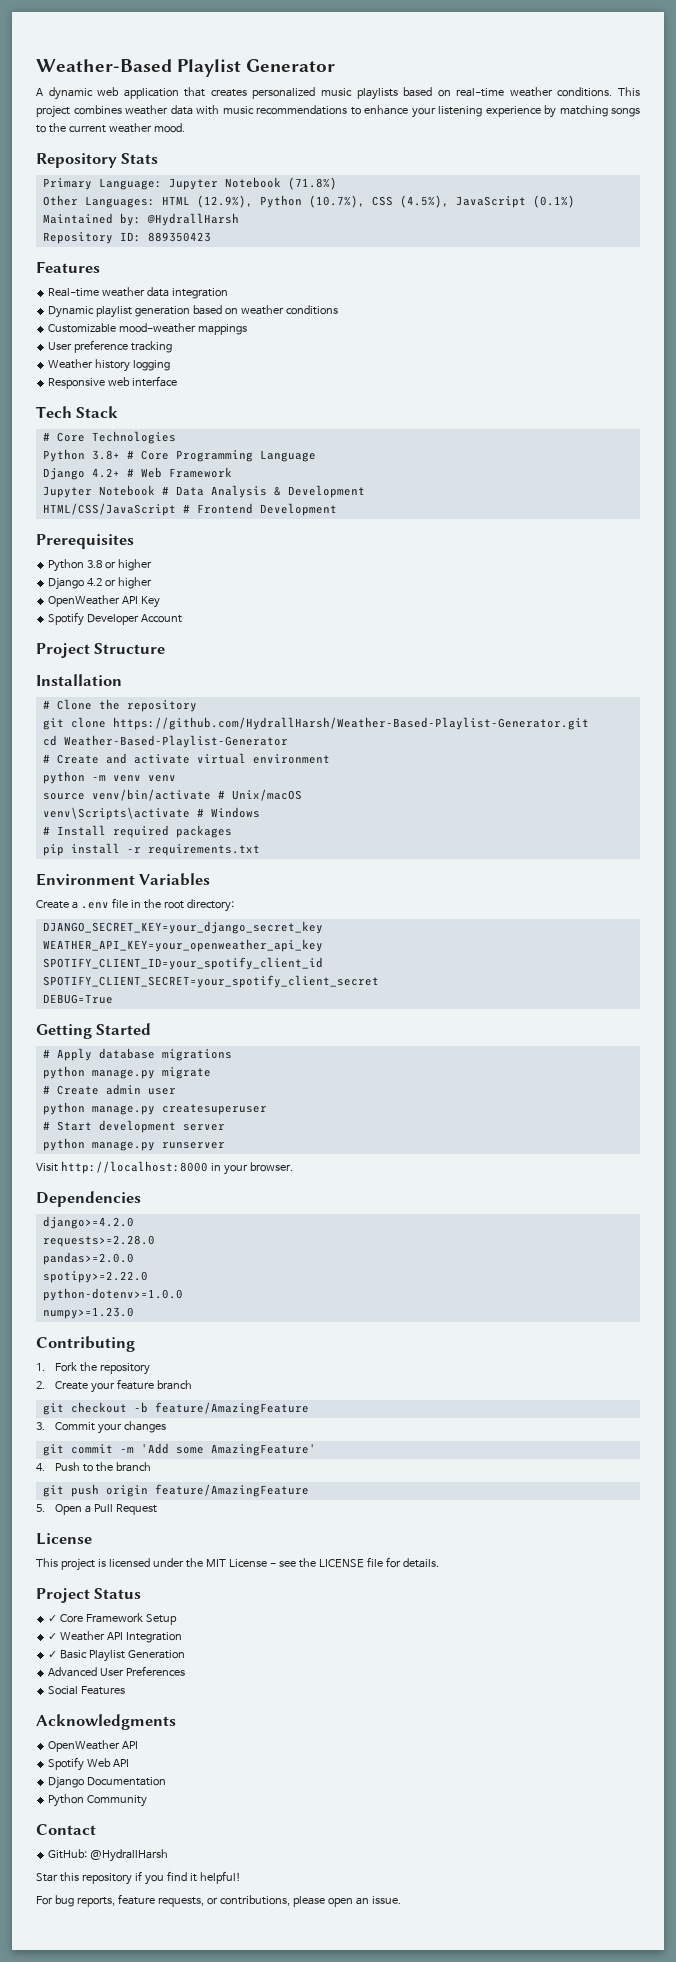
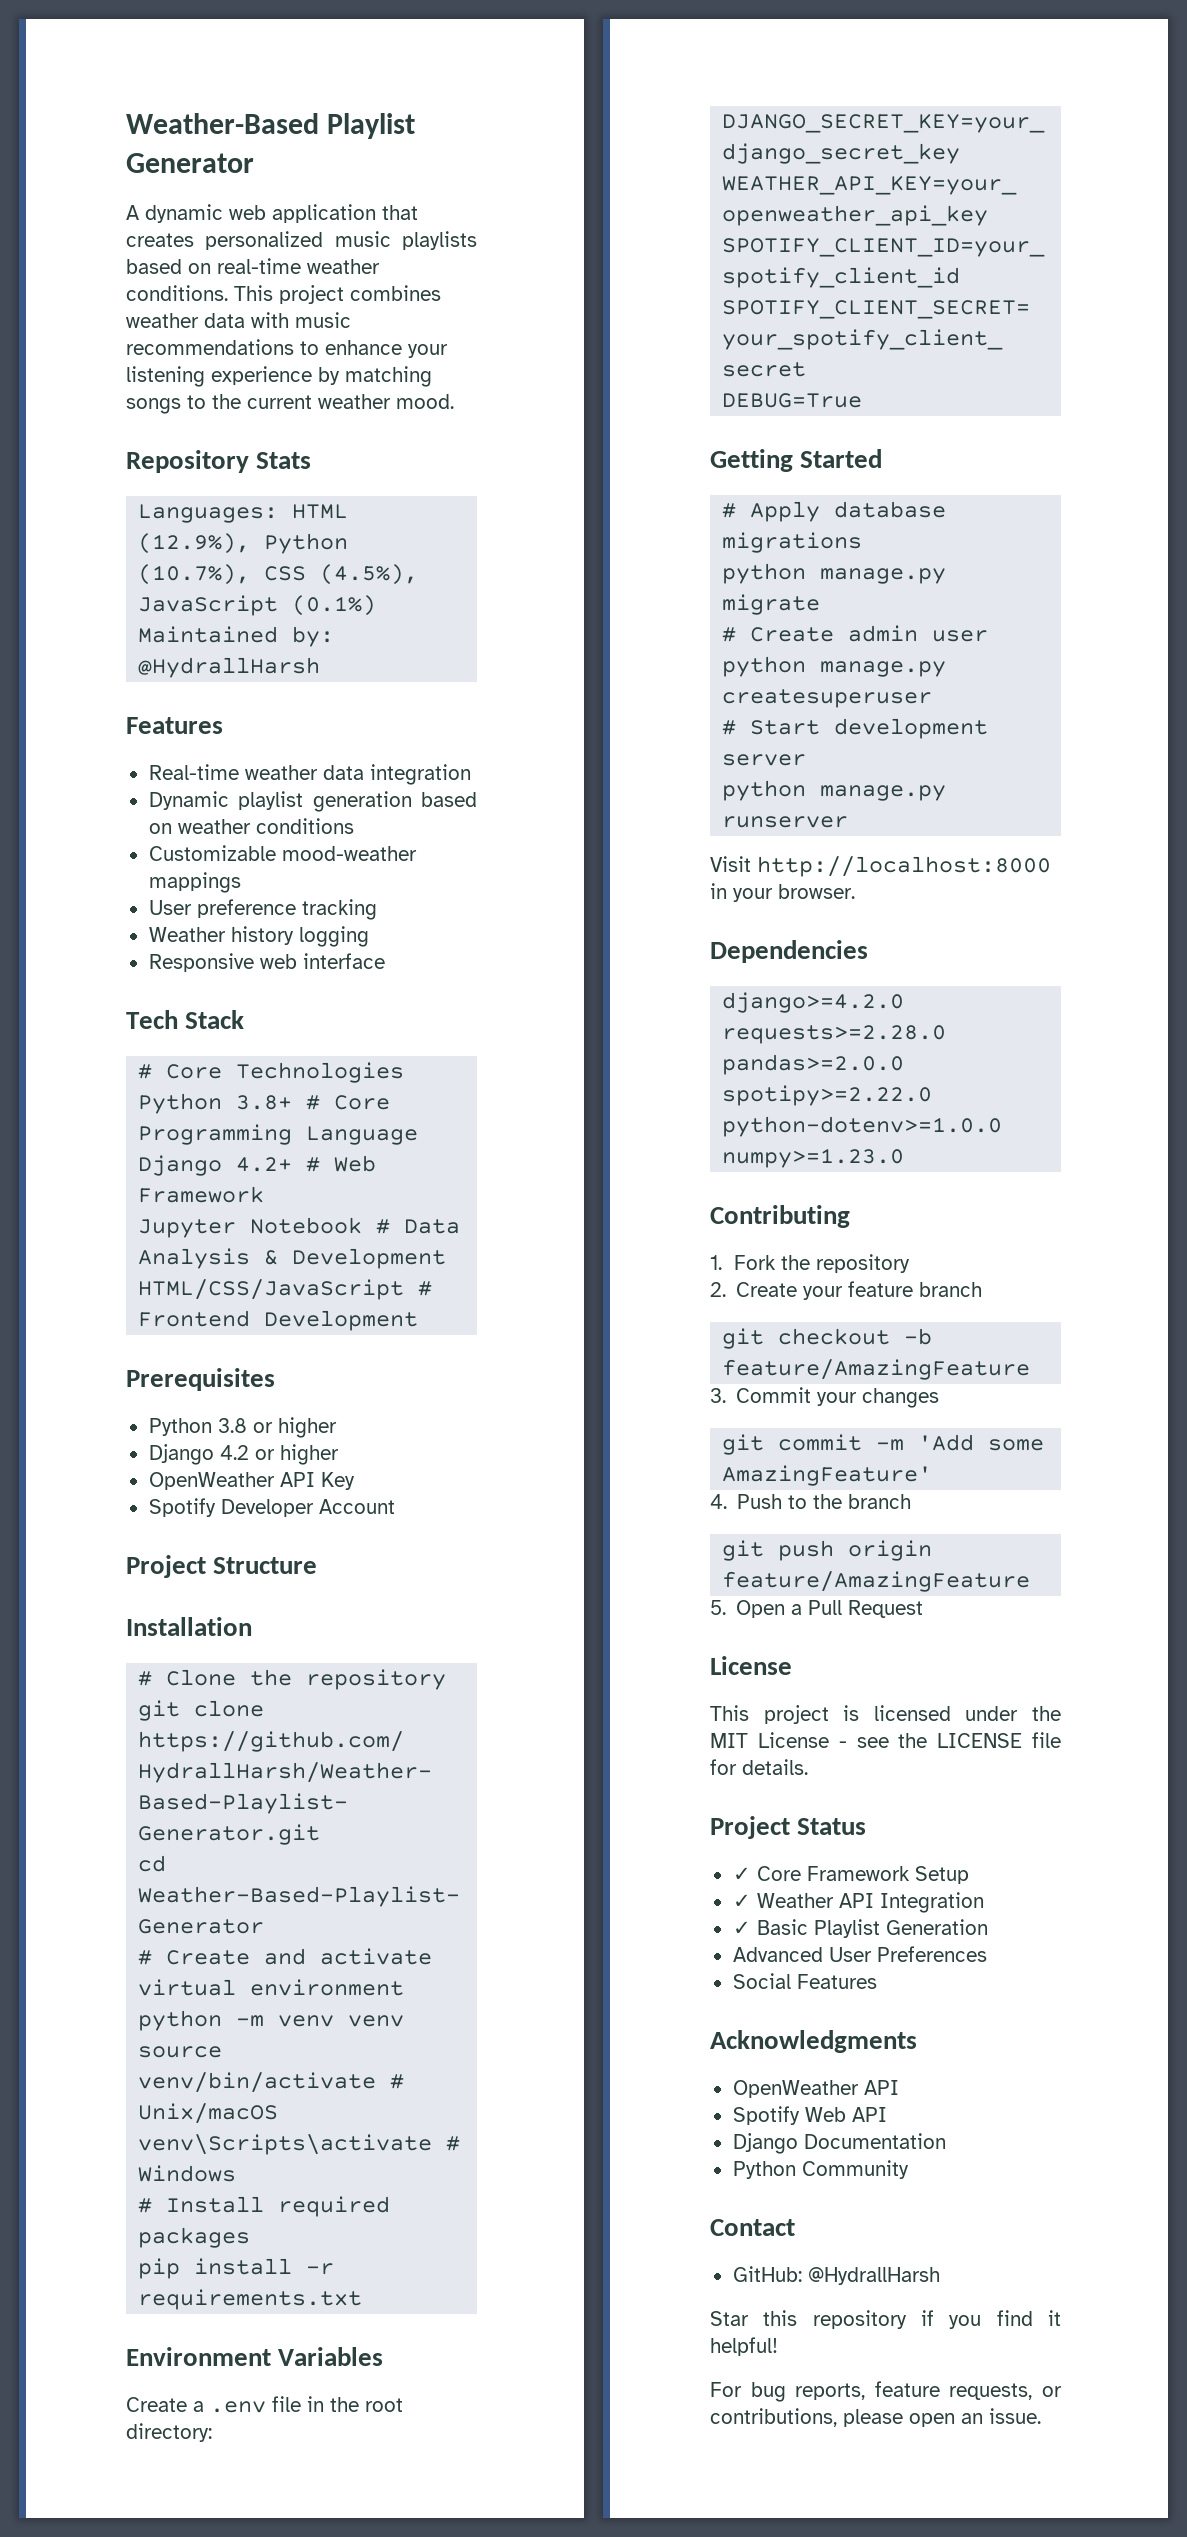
- Primary Language: Jupyter Notebook (71.8%)
- Other Languages: HTML (12.9%), Python (10.7%), CSS (4.5%), JavaScript (0.1%)
+ Languages: HTML (12.9%), Python (10.7%), CSS (4.5%), JavaScript (0.1%)
- Repository ID: 889350423

